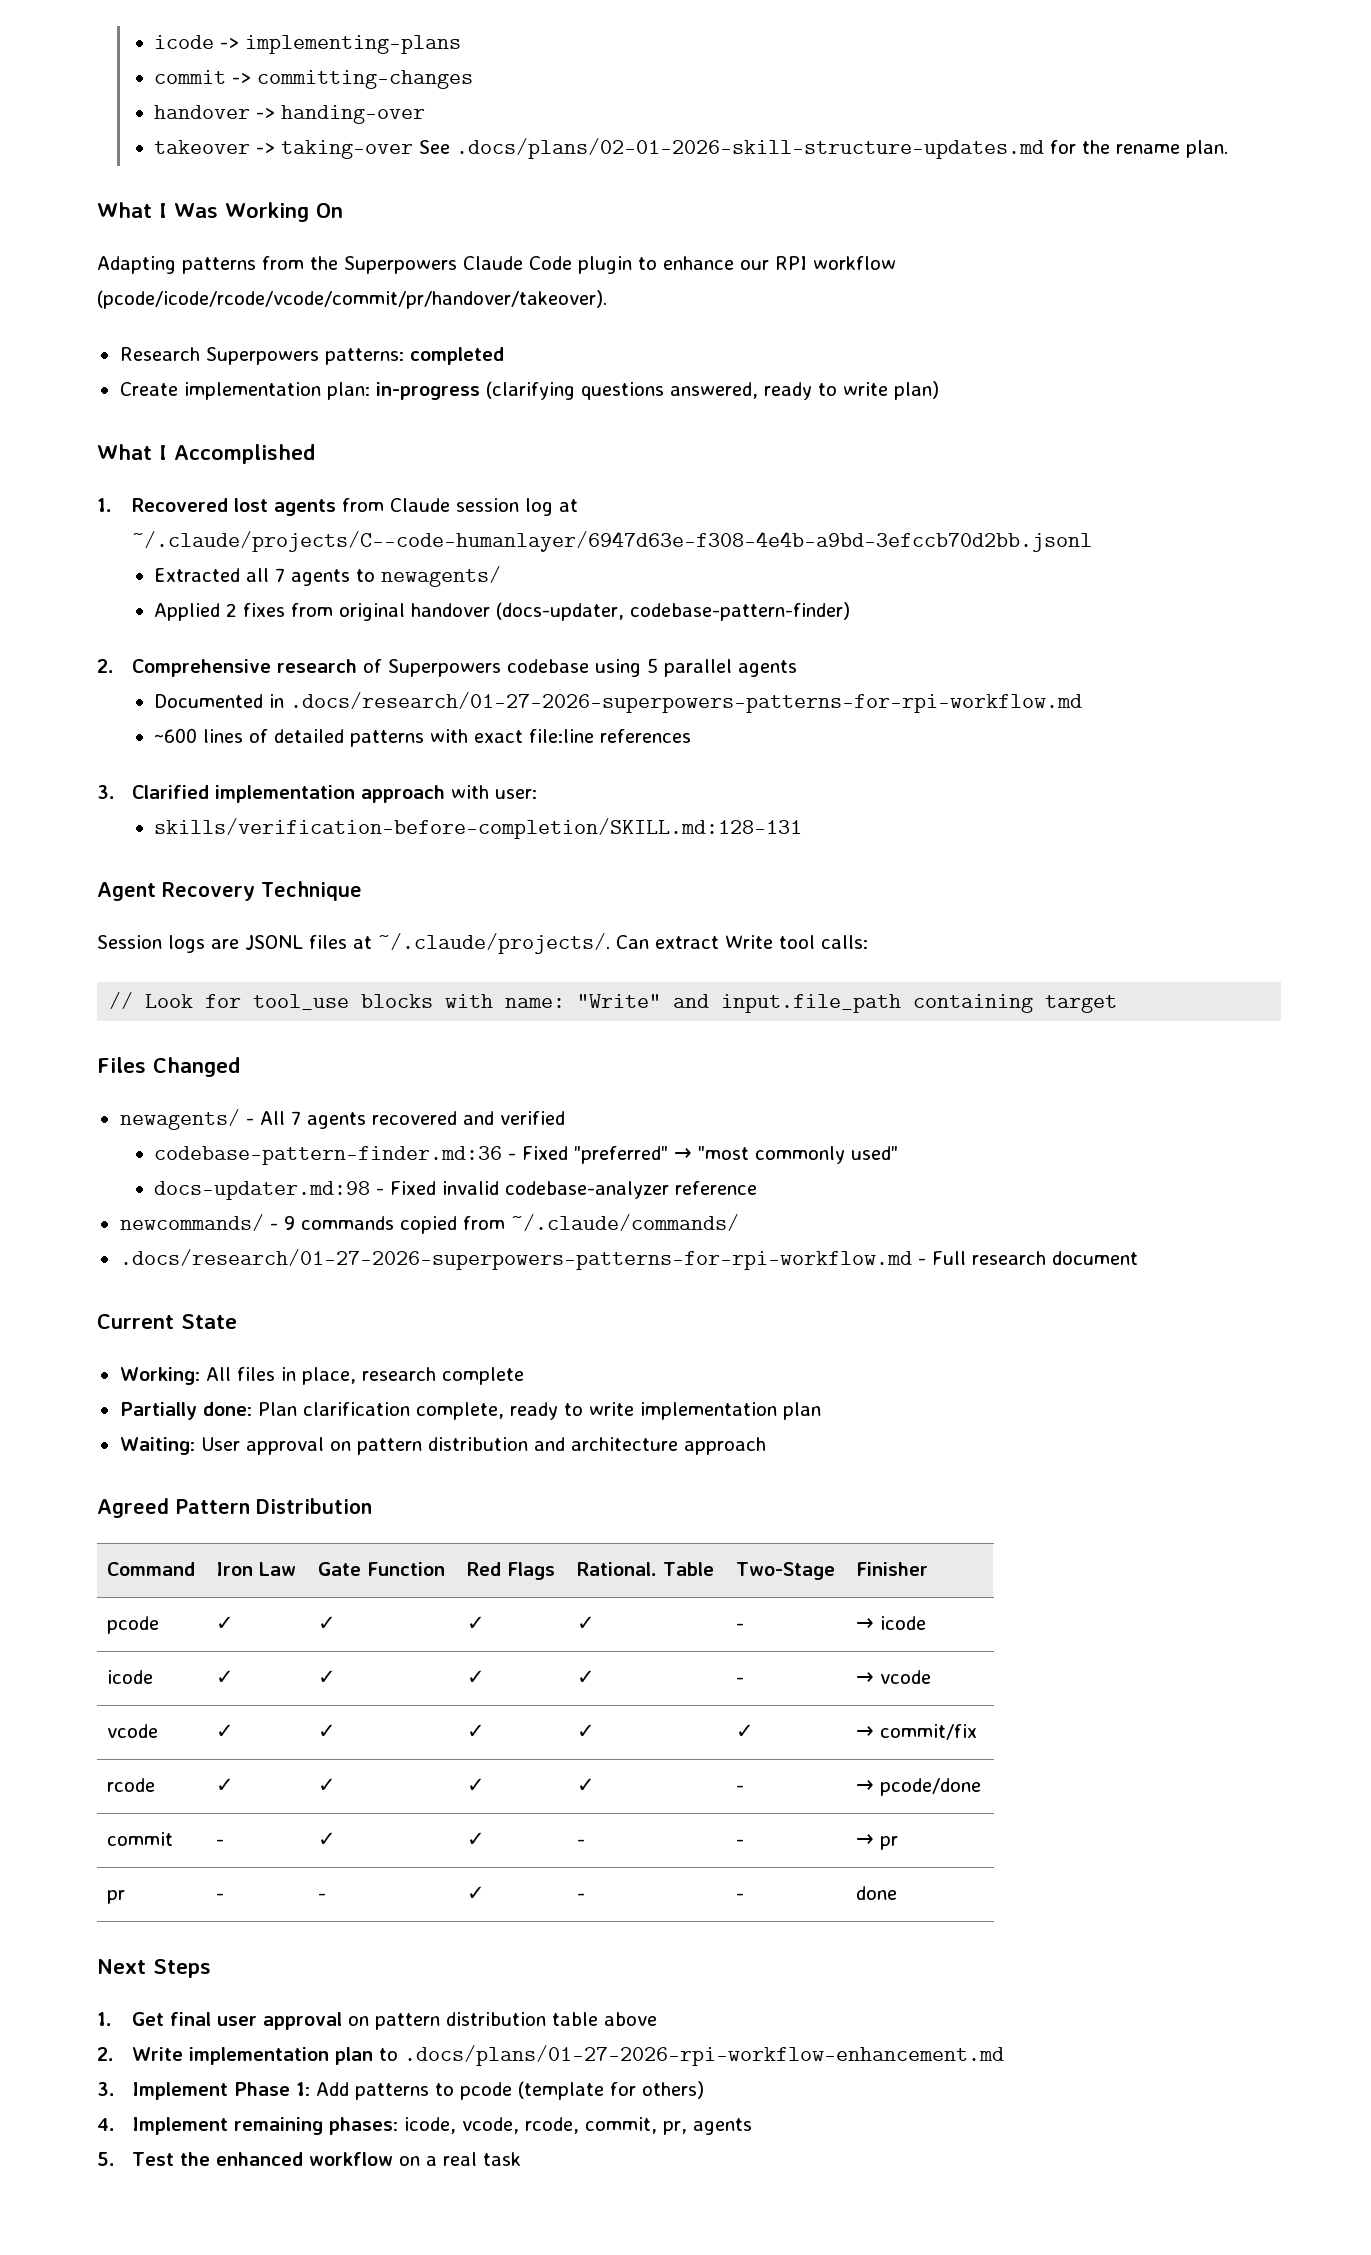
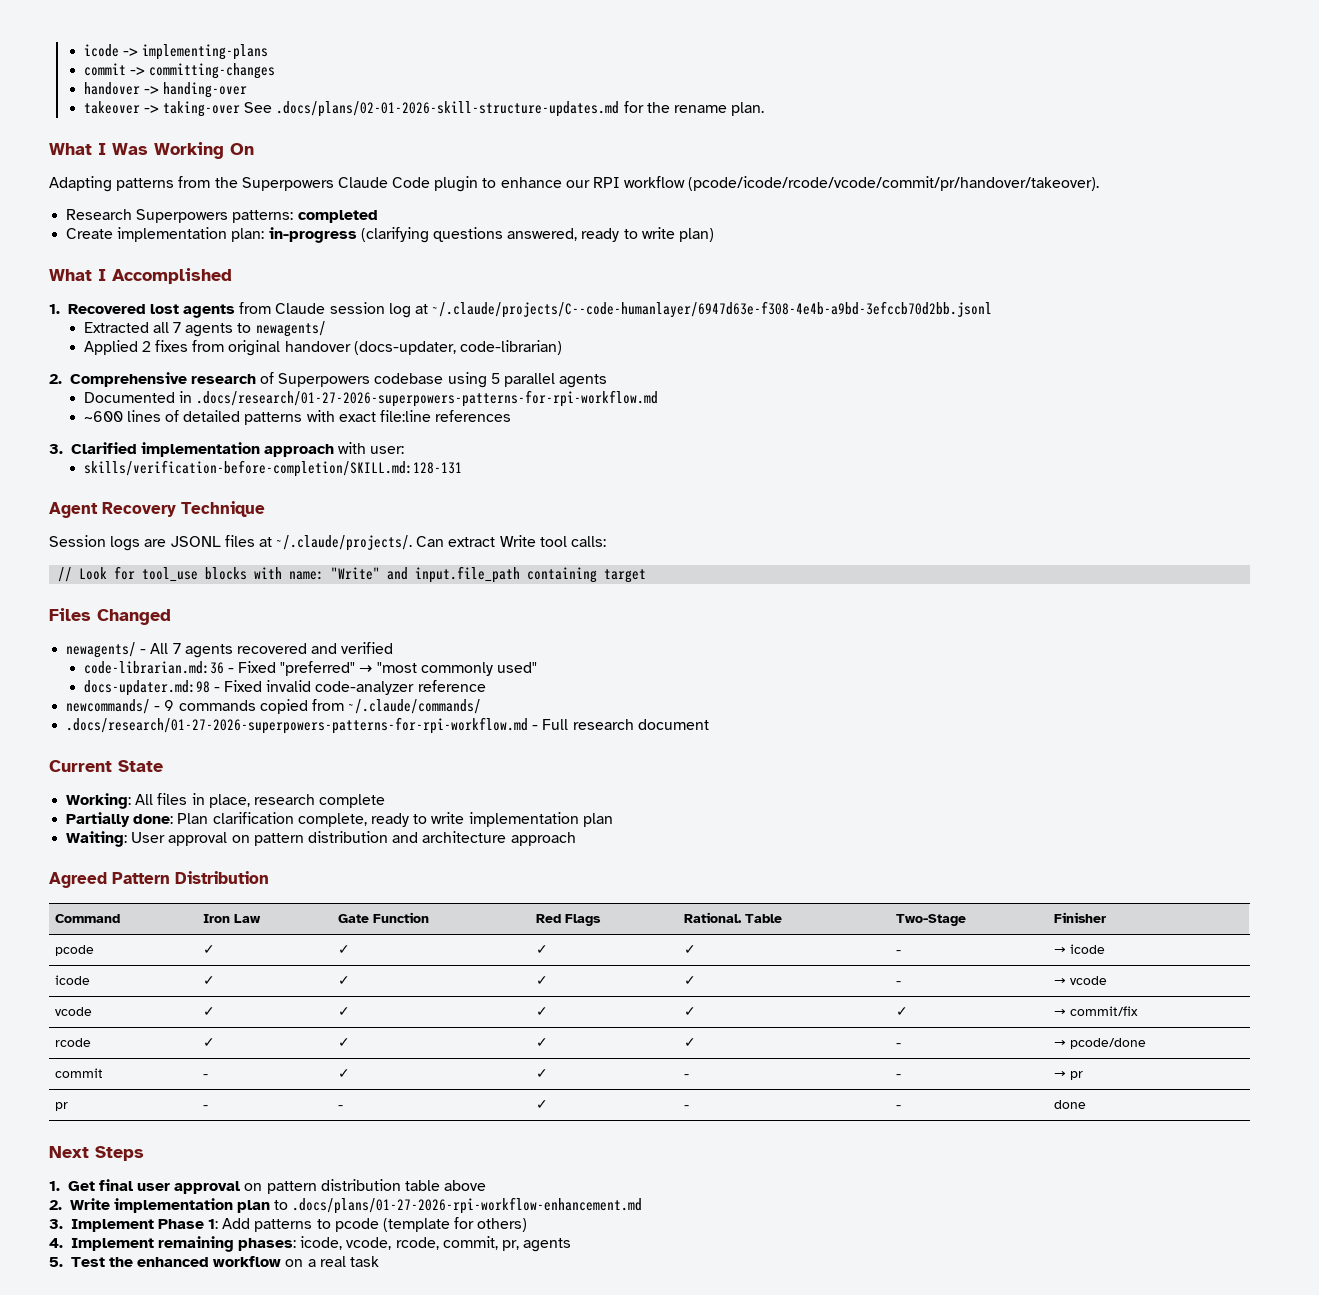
- Applied 2 fixes from original handover (docs-updater, codebase-pattern-finder)
+ Applied 2 fixes from original handover (docs-updater, code-librarian)
- codebase-pattern-finder.md:36 - Fixed "preferred" → "most commonly used"
+ code-librarian.md:36 - Fixed "preferred" → "most commonly used"
- docs-updater.md:98 - Fixed invalid codebase-analyzer reference
+ docs-updater.md:98 - Fixed invalid code-analyzer reference

